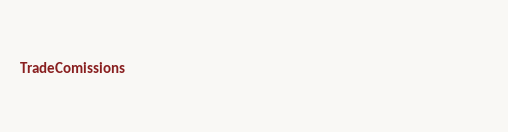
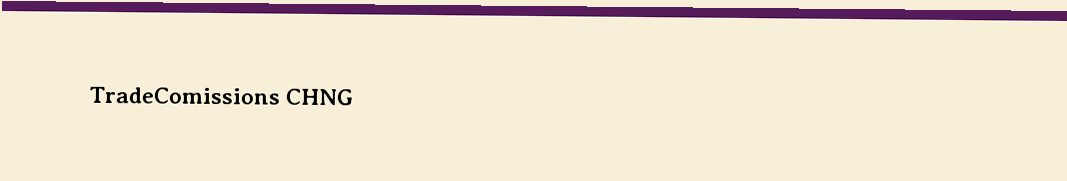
- TradeComissions
+ TradeComissions CHNG

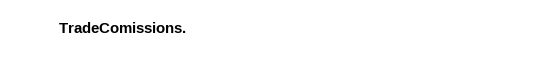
- TradeComissions CHNG
+ TradeComissions.

